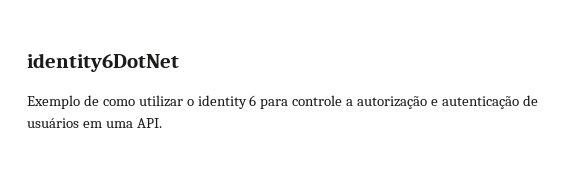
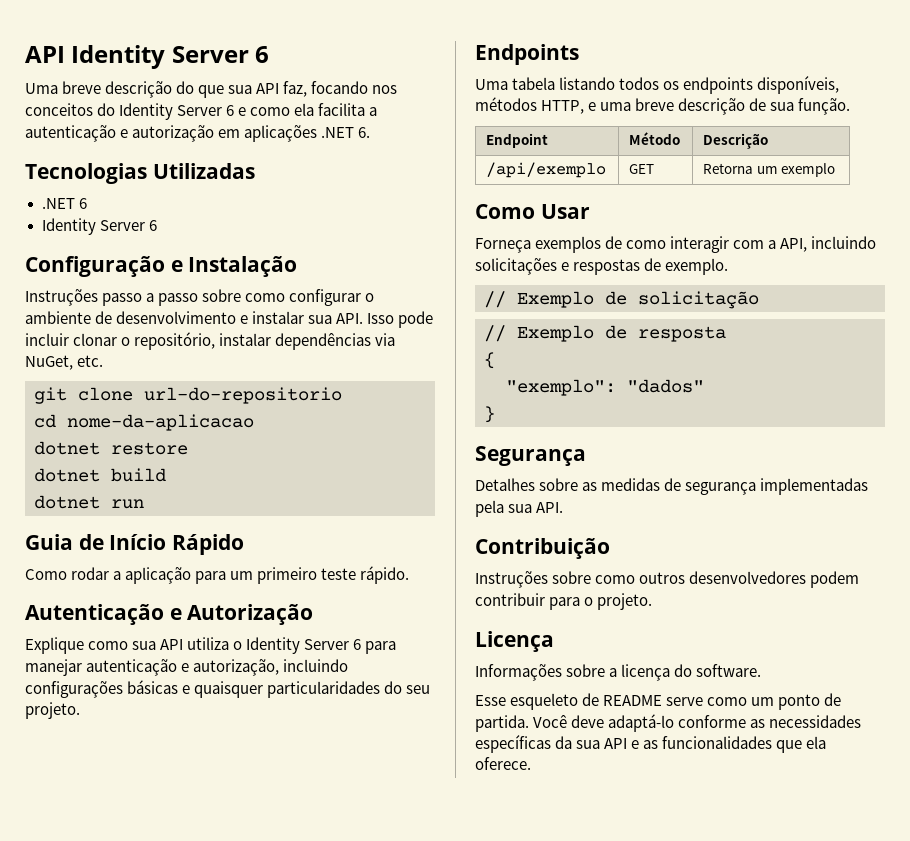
- identity6DotNet
- Exemplo de como utilizar o identity 6 para controle a autorização e autenticação de usuários em uma API.
+ API Identity Server 6
+ Uma breve descrição do que sua API faz, focando nos conceitos do Identity Server 6 e como ela facilita a autenticação e autorização em aplicações .NET 6.
+ Tecnologias Utilizadas
+ .NET 6
+ Identity Server 6
+ Configuração e Instalação
+ Instruções passo a passo sobre como configurar o ambiente de desenvolvimento e instalar sua API. Isso pode incluir clonar o repositório, instalar dependências via NuGet, etc.
+ git clone url-do-repositorio
+ cd nome-da-aplicacao
+ dotnet restore
+ dotnet build
+ dotnet run
+ Guia de Início Rápido
+ Como rodar a aplicação para um primeiro teste rápido.
+ Autenticação e Autorização
+ Explique como sua API utiliza o Identity Server 6 para manejar autenticação e autorização, incluindo configurações básicas e quaisquer particularidades do seu projeto.
+ Endpoints
+ Uma tabela listando todos os endpoints disponíveis, métodos HTTP, e uma breve descrição de sua função.
+ Endpoint | Método | Descrição
+ /api/exemplo | GET | Retorna um exemplo
+ Como Usar
+ Forneça exemplos de como interagir com a API, incluindo solicitações e respostas de exemplo.
+ // Exemplo de solicitação
+ // Exemplo de resposta
+ {
+ "exemplo": "dados"
+ }
+ Segurança
+ Detalhes sobre as medidas de segurança implementadas pela sua API.
+ Contribuição
+ Instruções sobre como outros desenvolvedores podem contribuir para o projeto.
+ Licença
+ Informações sobre a licença do software.
+ Esse esqueleto de README serve como um ponto de partida. Você deve adaptá-lo conforme as necessidades específicas da sua API e as funcionalidades que ela oferece.

